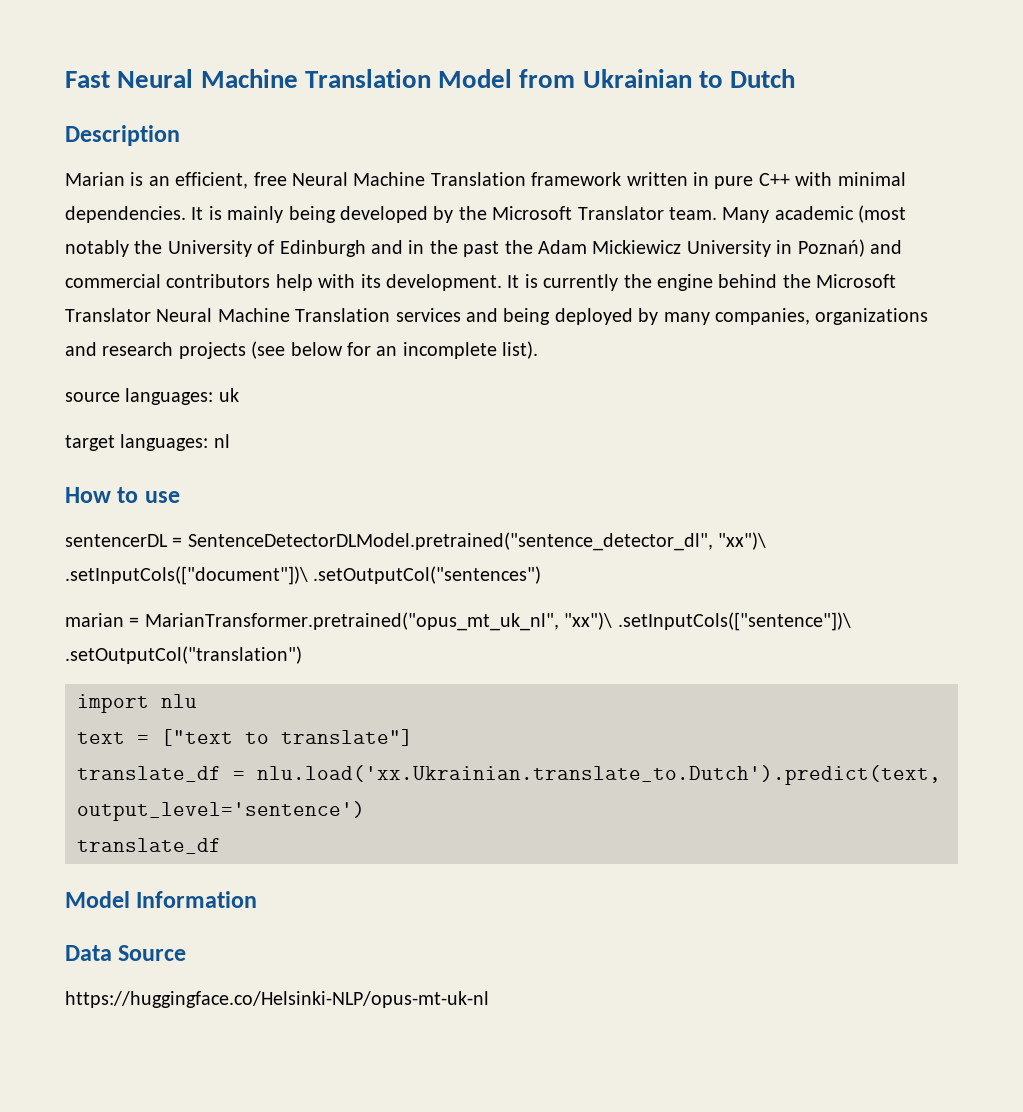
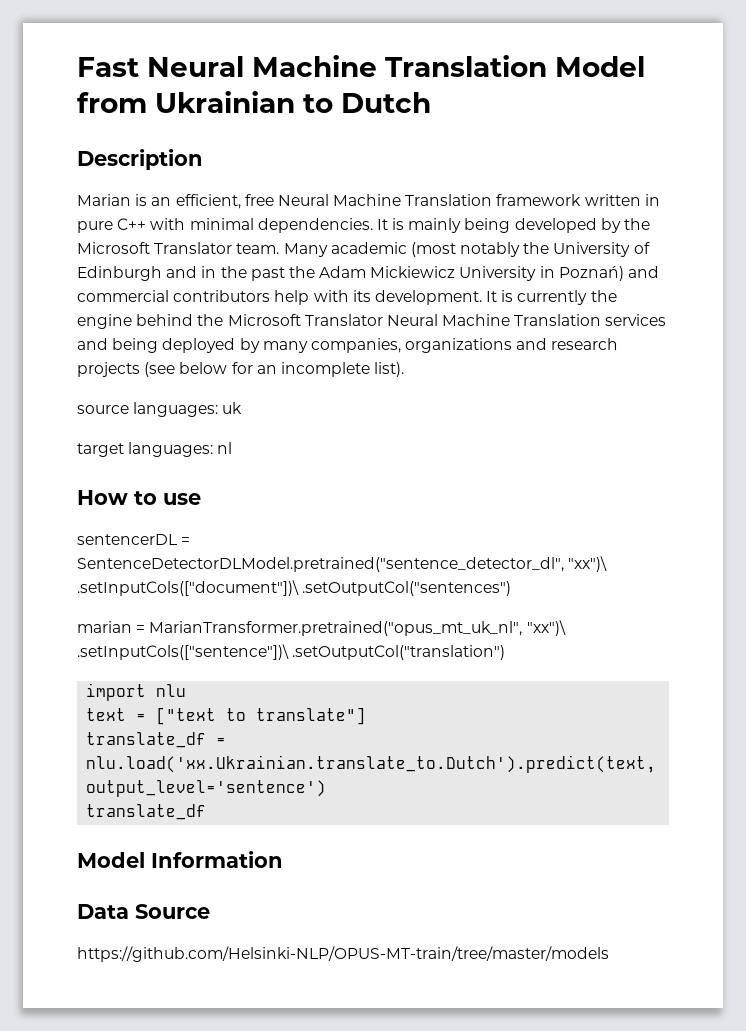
- https://huggingface.co/Helsinki-NLP/opus-mt-uk-nl
+ https://github.com/Helsinki-NLP/OPUS-MT-train/tree/master/models

